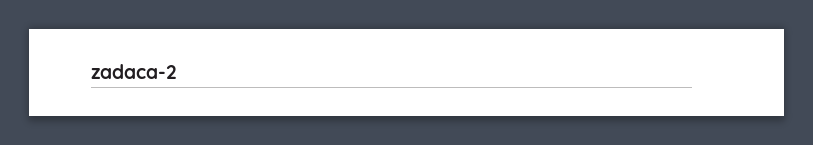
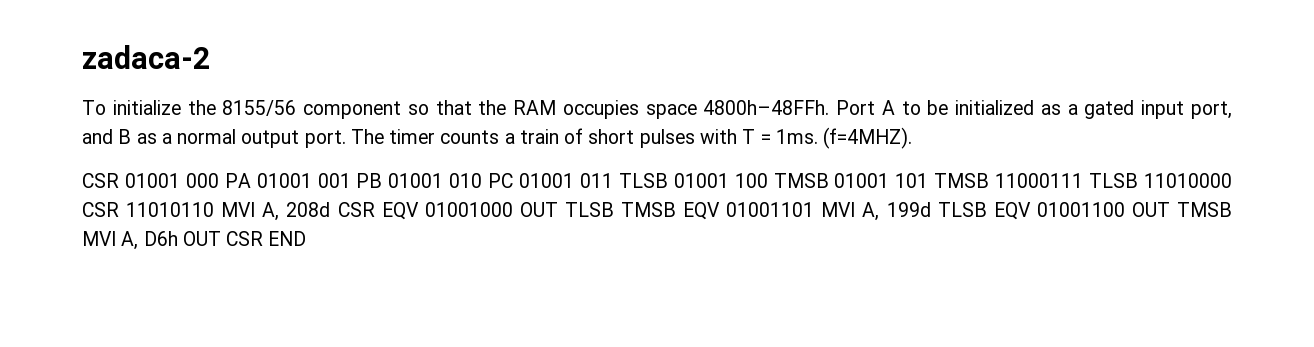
+ To initialize the 8155/56 component so that the RAM occupies space 4800h–48FFh. Port A to be initialized as a gated input port, and B as a normal output port. The timer counts a train of short pulses with T = 1ms. (f=4MHZ).
+ CSR 01001 000 PA 01001 001 PB 01001 010 PC 01001 011 TLSB 01001 100 TMSB 01001 101 TMSB 11000111 TLSB 11010000 CSR 11010110 MVI A, 208d CSR EQV 01001000 OUT TLSB TMSB EQV 01001101 MVI A, 199d TLSB EQV 01001100 OUT TMSB MVI A, D6h OUT CSR END

